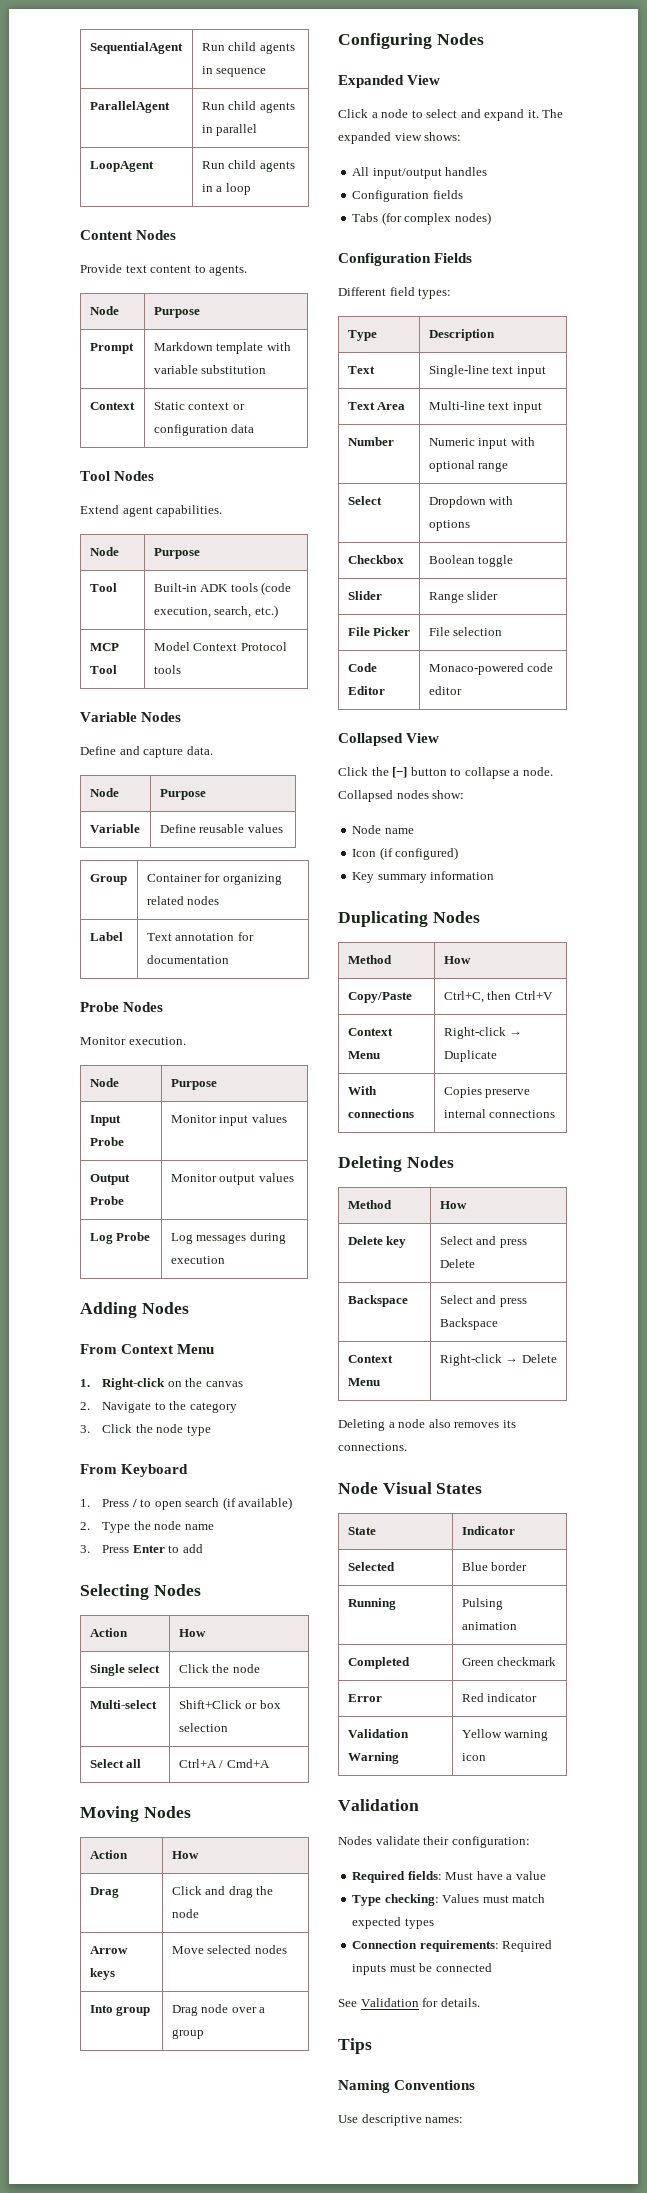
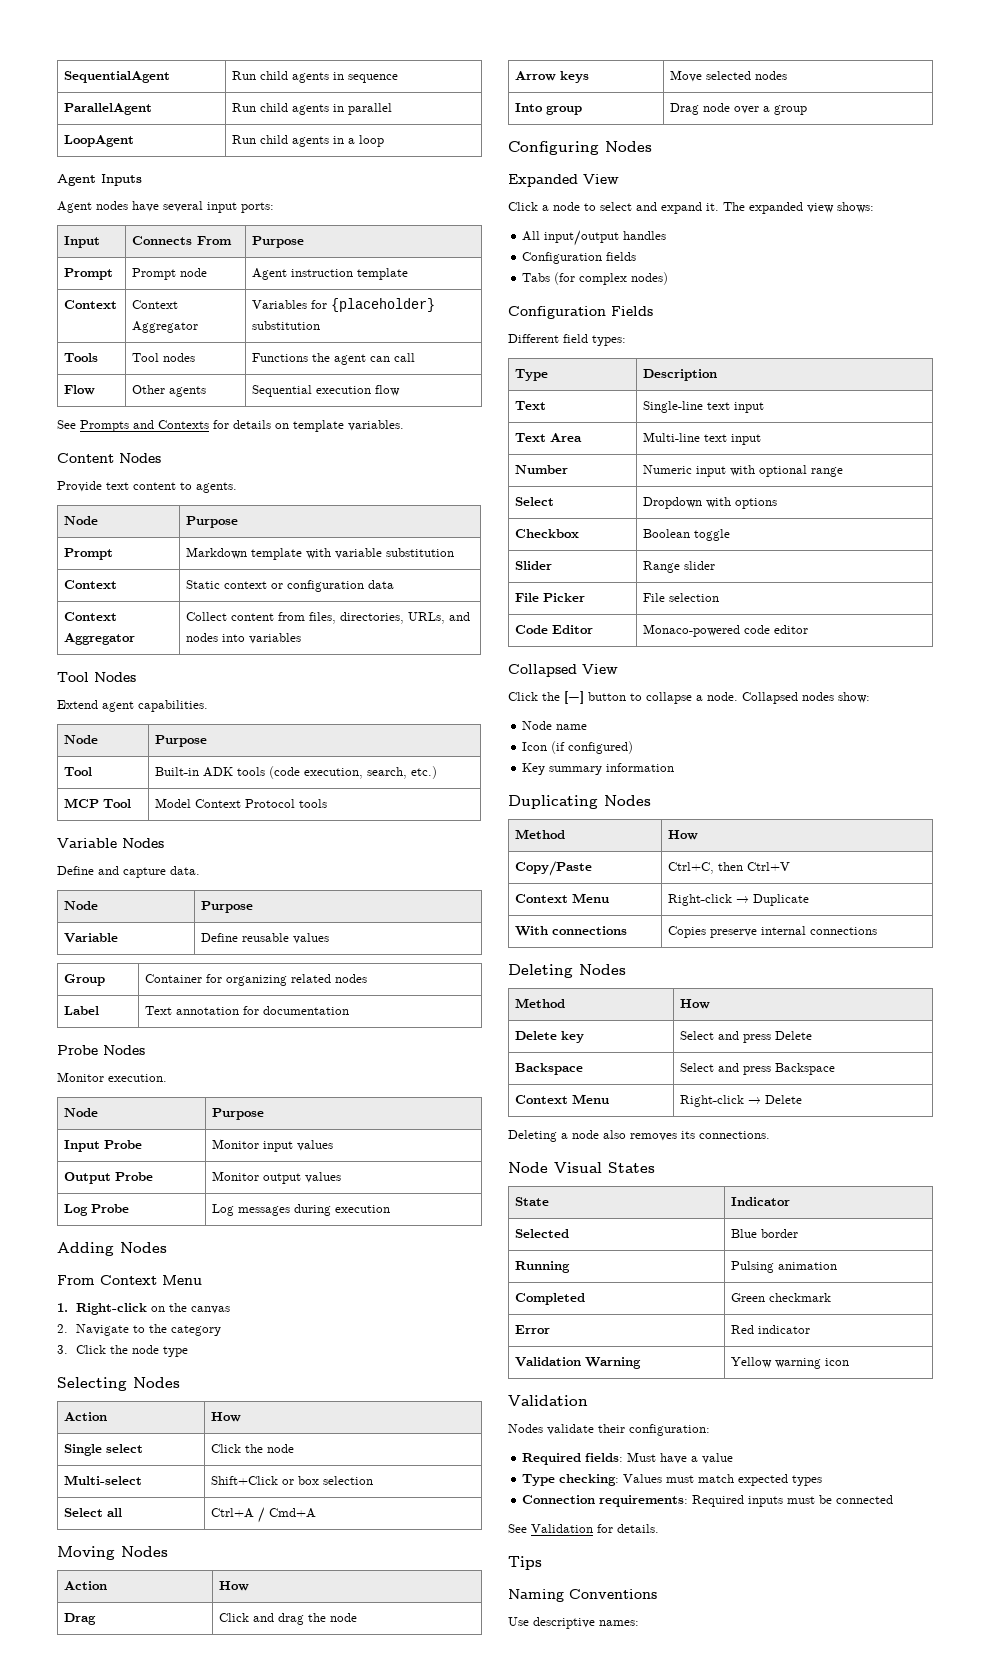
+ Agent Inputs
+ Agent nodes have several input ports:
+ Input | Connects From | Purpose
+ Prompt | Prompt node | Agent instruction template
+ Context | Context Aggregator | Variables for {placeholder} substitution
+ Tools | Tool nodes | Functions the agent can call
+ Flow | Other agents | Sequential execution flow
+ See Prompts and Contexts for details on template variables.
+ Context Aggregator | Collect content from files, directories, URLs, and nodes into variables
- From Keyboard
- 1. Press / to open search (if available)
- 2. Type the node name
- 3. Press Enter to add

